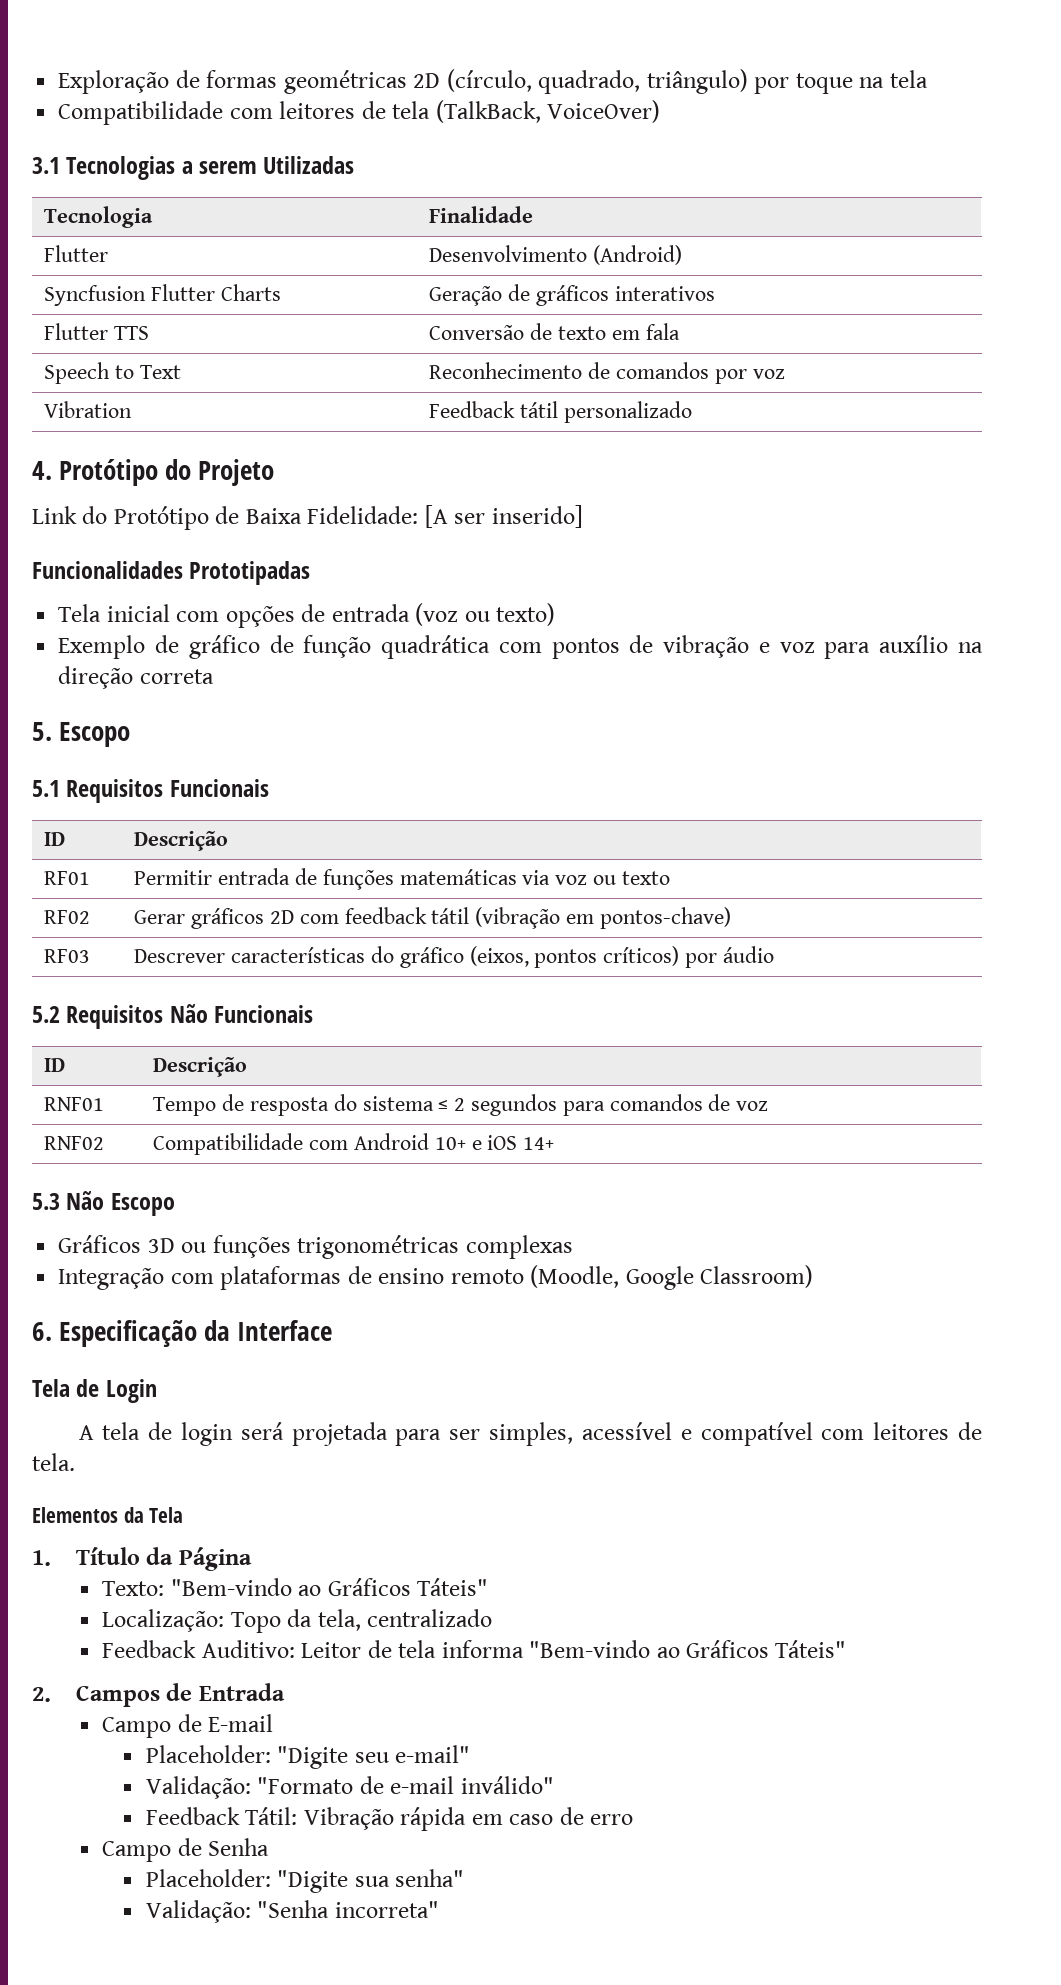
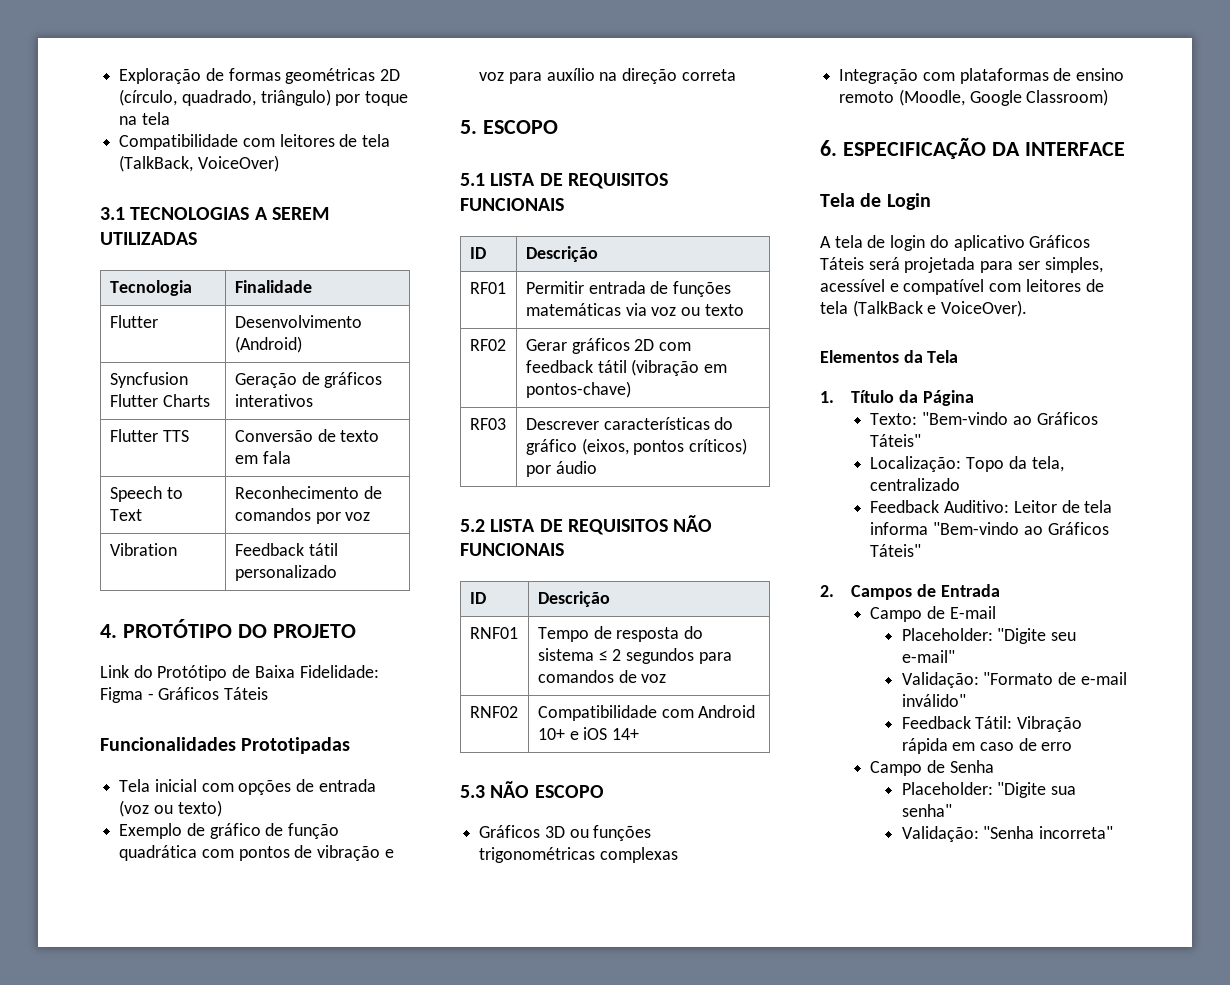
- 3.1 Tecnologias a serem Utilizadas
+ 3.1 TECNOLOGIAS A SEREM UTILIZADAS
- 4. Protótipo do Projeto
+ 4. PROTÓTIPO DO PROJETO
- Link do Protótipo de Baixa Fidelidade: [A ser inserido]
+ Link do Protótipo de Baixa Fidelidade: Figma - Gráficos Táteis
- 5. Escopo
+ 5. ESCOPO
- 5.1 Requisitos Funcionais
+ 5.1 LISTA DE REQUISITOS FUNCIONAIS
- 5.2 Requisitos Não Funcionais
+ 5.2 LISTA DE REQUISITOS NÃO FUNCIONAIS
- 5.3 Não Escopo
+ 5.3 NÃO ESCOPO
- 6. Especificação da Interface
+ 6. ESPECIFICAÇÃO DA INTERFACE
- A tela de login será projetada para ser simples, acessível e compatível com leitores de tela.
+ A tela de login do aplicativo Gráficos Táteis será projetada para ser simples, acessível e compatível com leitores de tela (TalkBack e VoiceOver).

